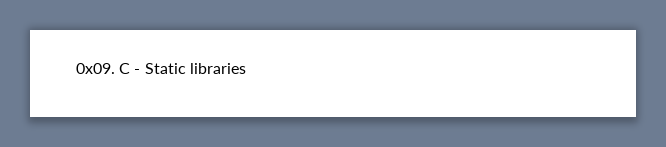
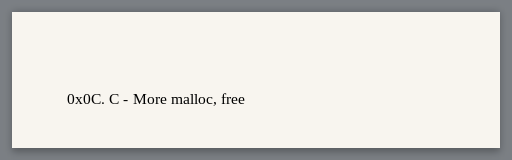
- 0x09.
+ 0x0C.
- C - Static libraries
+ C - More malloc, free

